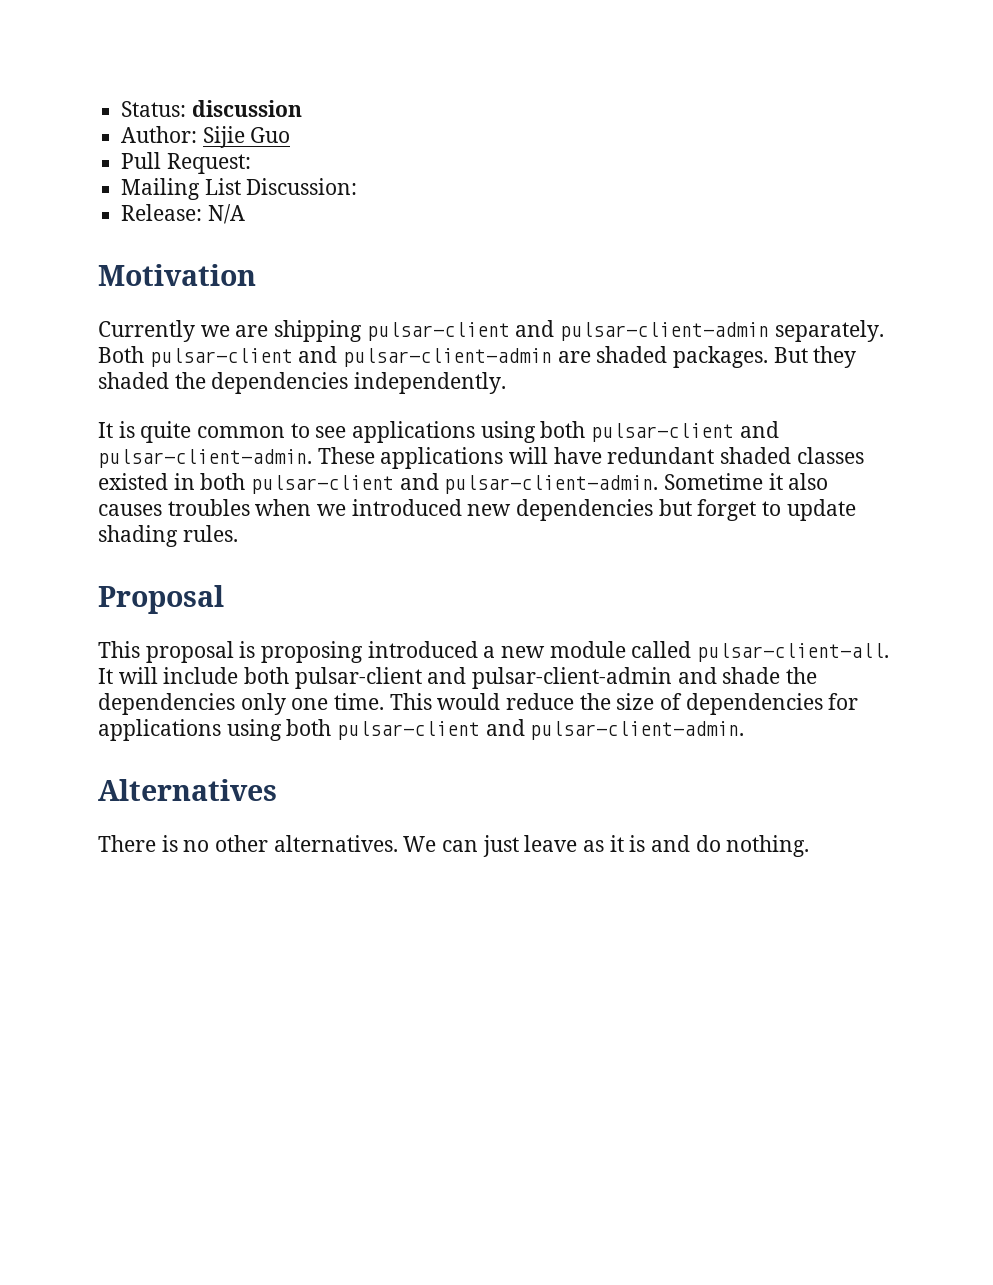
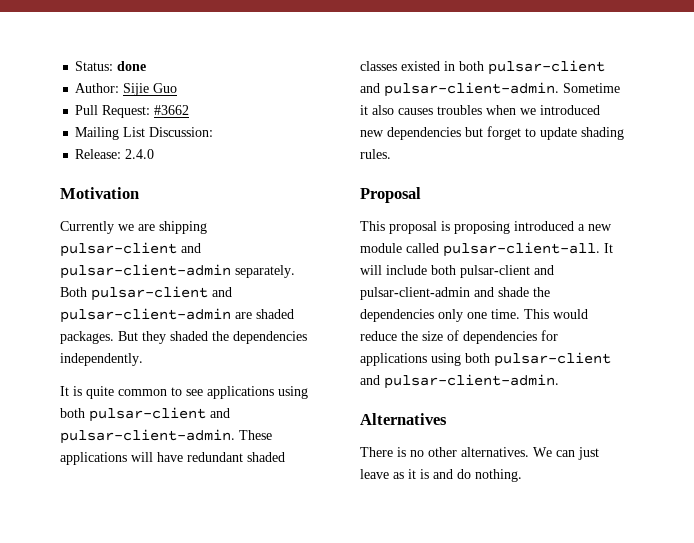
- Status: discussion
+ Status: done
- Pull Request:
+ Pull Request: #3662
- Release: N/A
+ Release: 2.4.0

